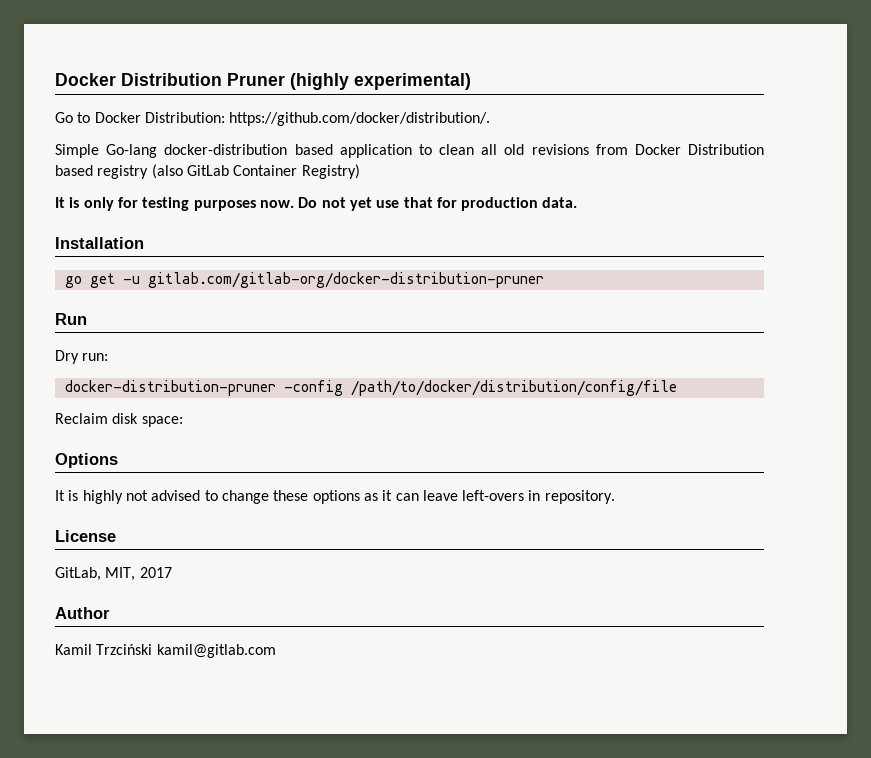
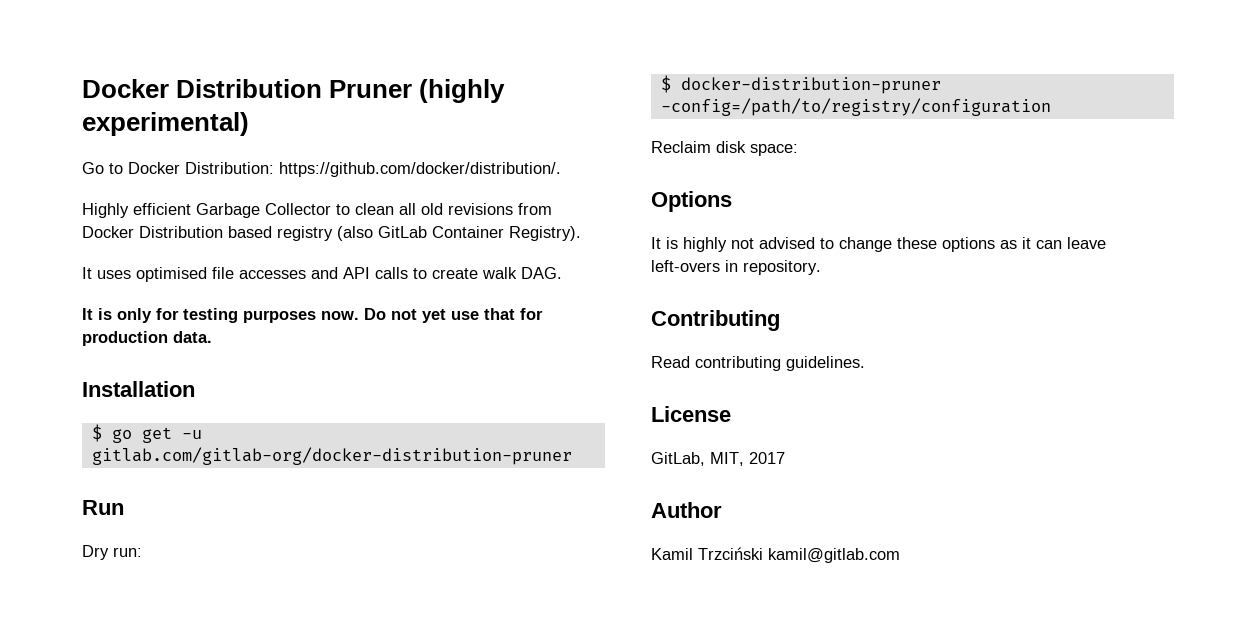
- Simple Go-lang docker-distribution based application to clean all old revisions from Docker Distribution based registry (also GitLab Container Registry)
+ Highly efficient Garbage Collector to clean all old revisions from Docker Distribution based registry (also GitLab Container Registry).
+ It uses optimised file accesses and API calls to create walk DAG.
- go get -u gitlab.com/gitlab-org/docker-distribution-pruner
+ $ go get -u gitlab.com/gitlab-org/docker-distribution-pruner
- docker-distribution-pruner -config /path/to/docker/distribution/config/file
+ $ docker-distribution-pruner -config=/path/to/registry/configuration
+ Contributing
+ Read contributing guidelines.

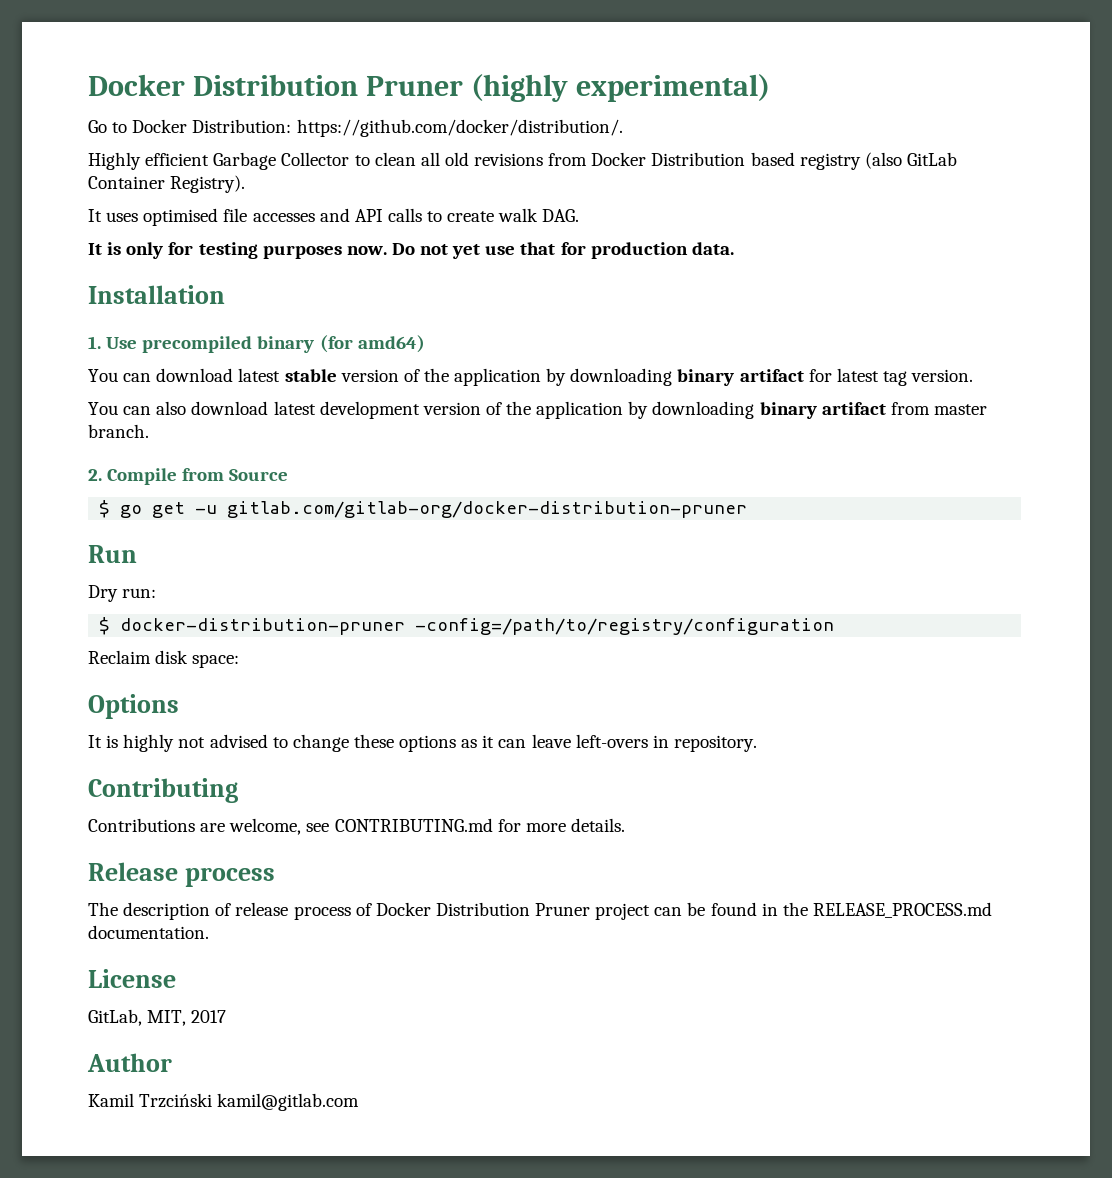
+ 1. Use precompiled binary (for amd64)
+ You can download latest stable version of the application by downloading binary artifact for latest tag version.
+ You can also download latest development version of the application by downloading binary artifact from master branch.
+ 2. Compile from Source
- Read contributing guidelines.
+ Contributions are welcome, see CONTRIBUTING.md for more details.
+ Release process
+ The description of release process of Docker Distribution Pruner project can be found in the RELEASE_PROCESS.md documentation.

